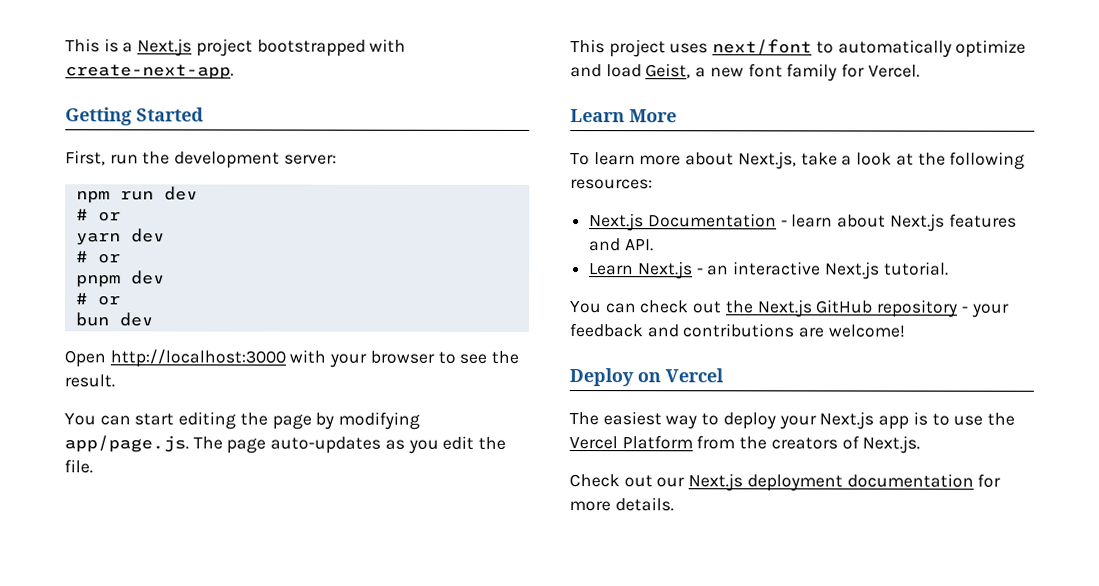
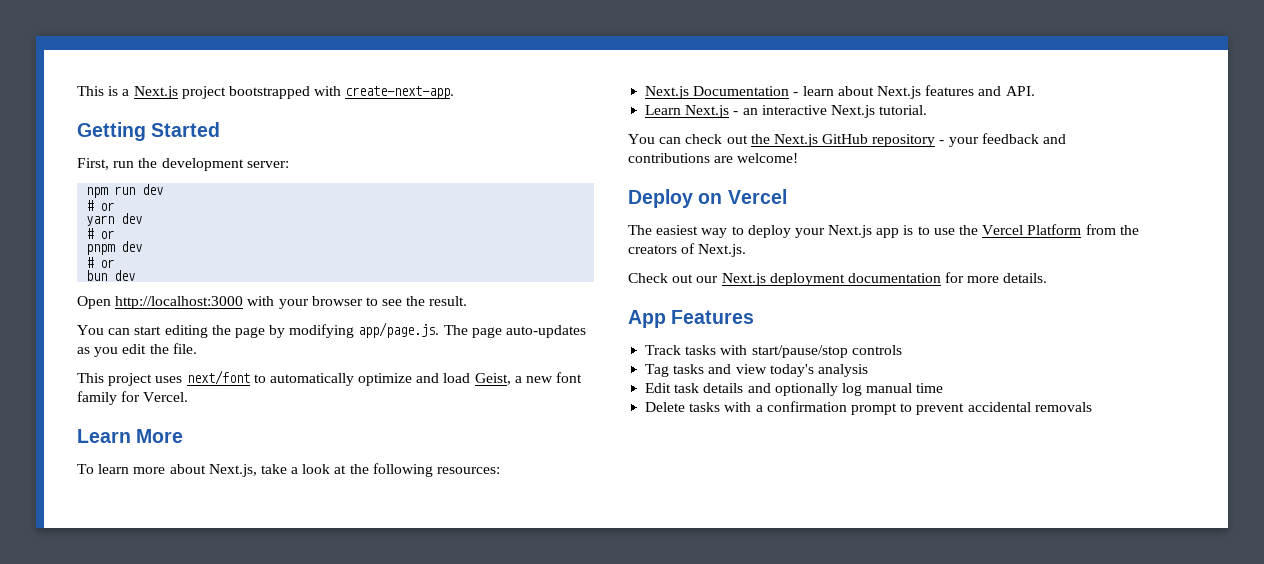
+ App Features
+ Track tasks with start/pause/stop controls
+ Tag tasks and view today's analysis
+ Edit task details and optionally log manual time
+ Delete tasks with a confirmation prompt to prevent accidental removals

